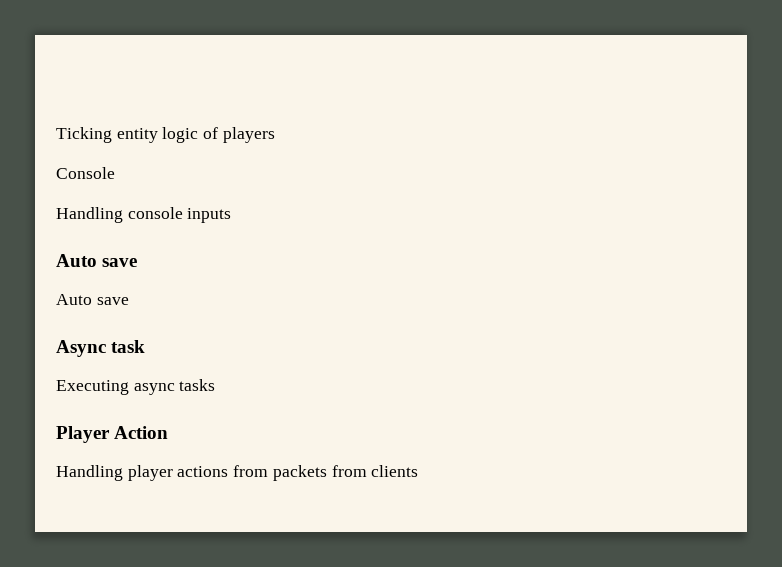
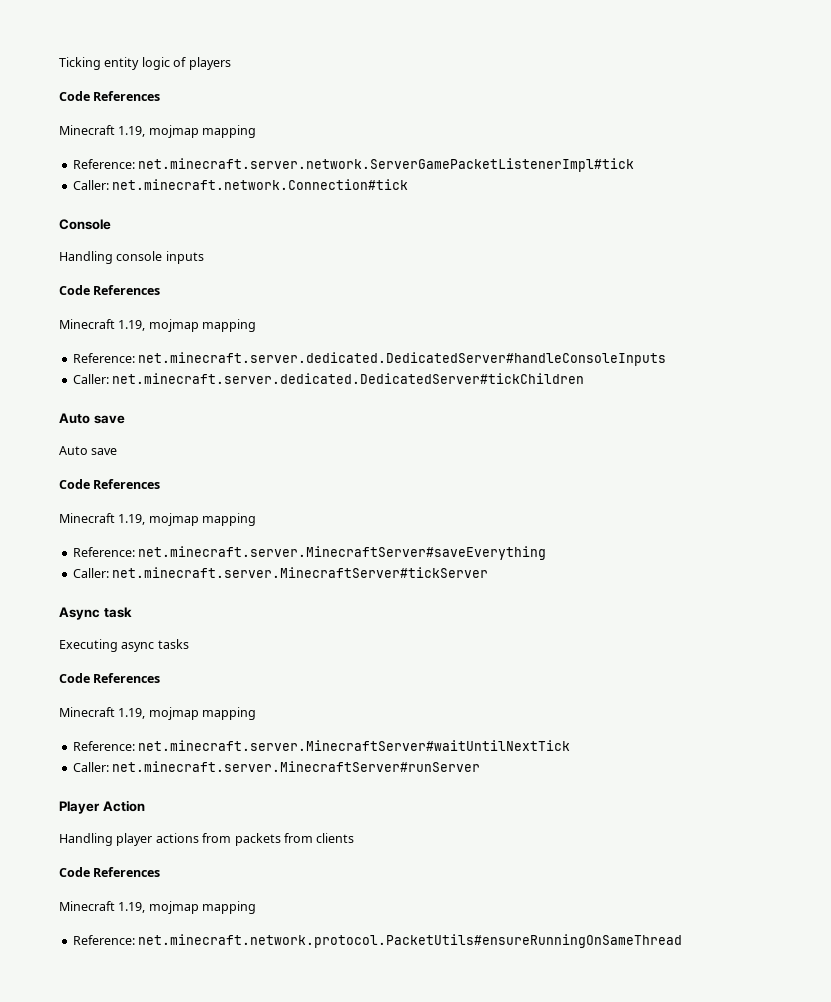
  Ticking entity logic of players
+ Code References
+ Minecraft 1.19, mojmap mapping
+ Reference: net.minecraft.server.network.ServerGamePacketListenerImpl#tick
+ Caller: net.minecraft.network.Connection#tick
  Console
  Handling console inputs
+ Code References
+ Minecraft 1.19, mojmap mapping
+ Reference: net.minecraft.server.dedicated.DedicatedServer#handleConsoleInputs
+ Caller: net.minecraft.server.dedicated.DedicatedServer#tickChildren
  Auto save
  Auto save
+ Code References
+ Minecraft 1.19, mojmap mapping
+ Reference: net.minecraft.server.MinecraftServer#saveEverything
+ Caller: net.minecraft.server.MinecraftServer#tickServer
  Executing async tasks
+ Code References
+ Minecraft 1.19, mojmap mapping
+ Reference: net.minecraft.server.MinecraftServer#waitUntilNextTick
+ Caller: net.minecraft.server.MinecraftServer#runServer
  Handling player actions from packets from clients
+ Code References
+ Minecraft 1.19, mojmap mapping
+ Reference: net.minecraft.network.protocol.PacketUtils#ensureRunningOnSameThread

